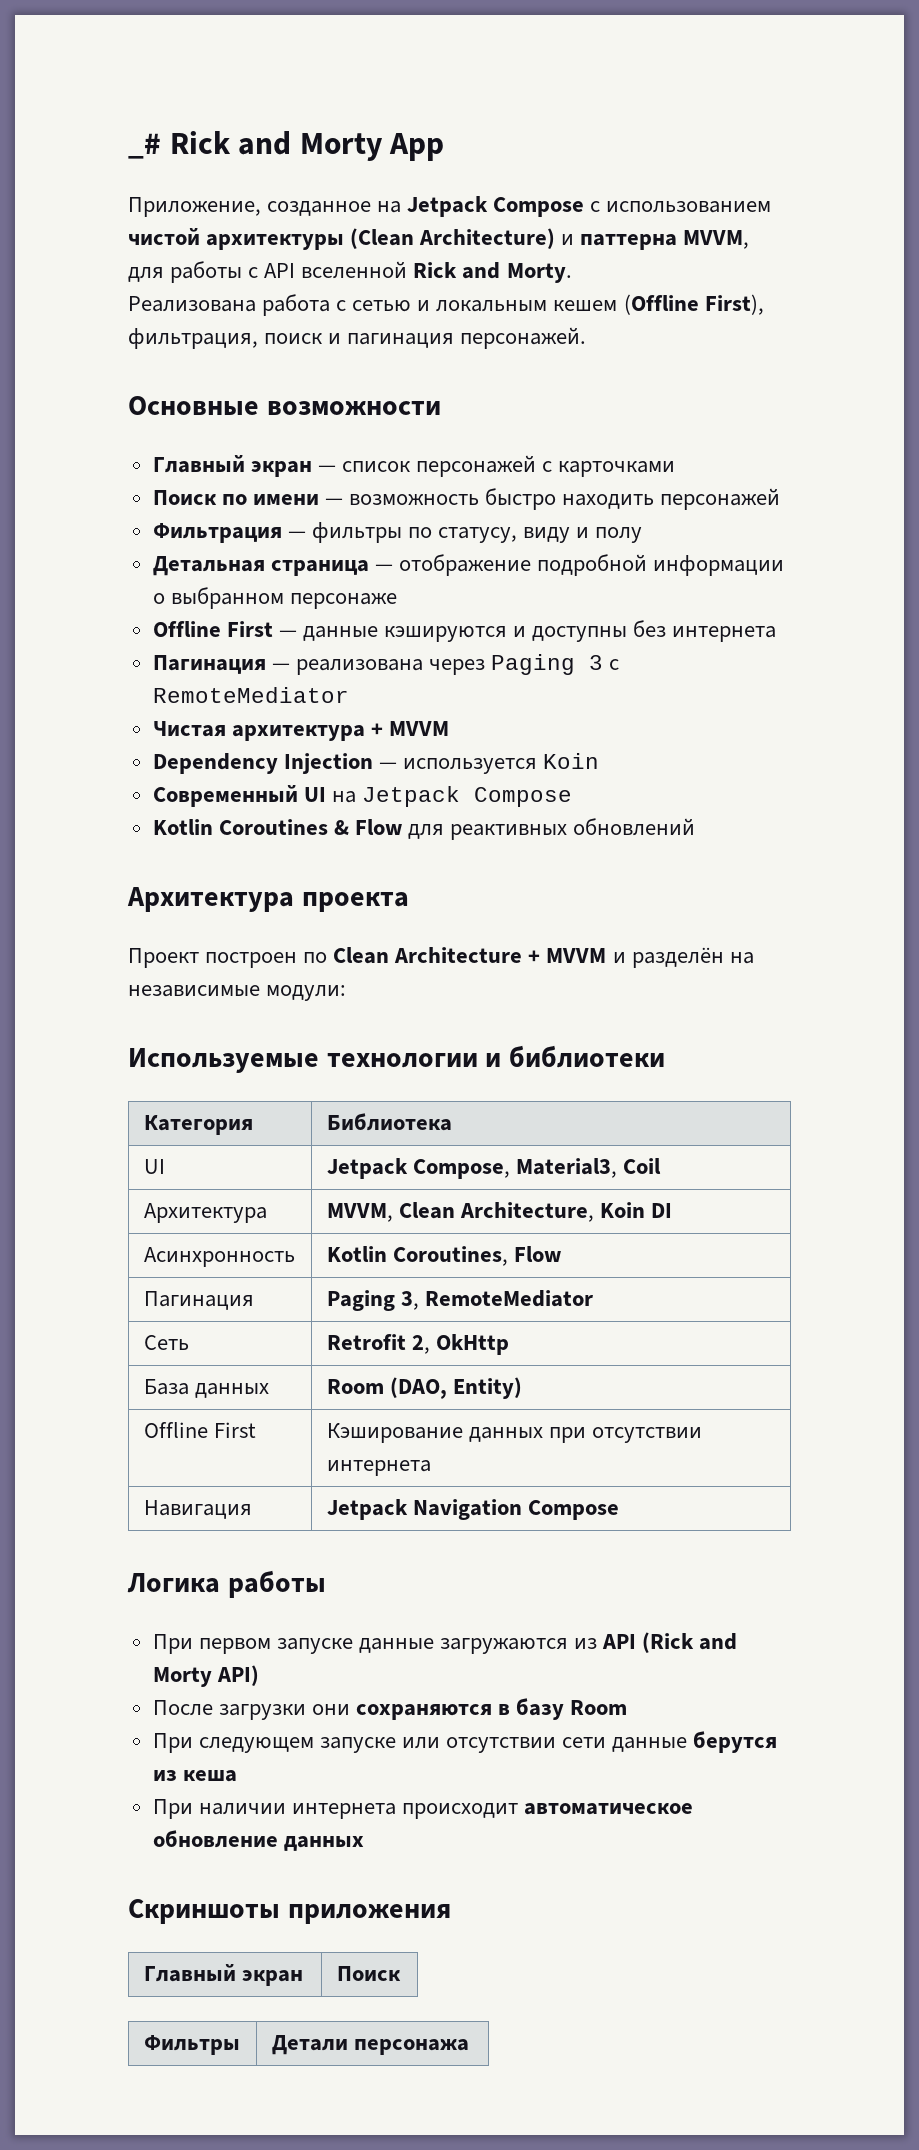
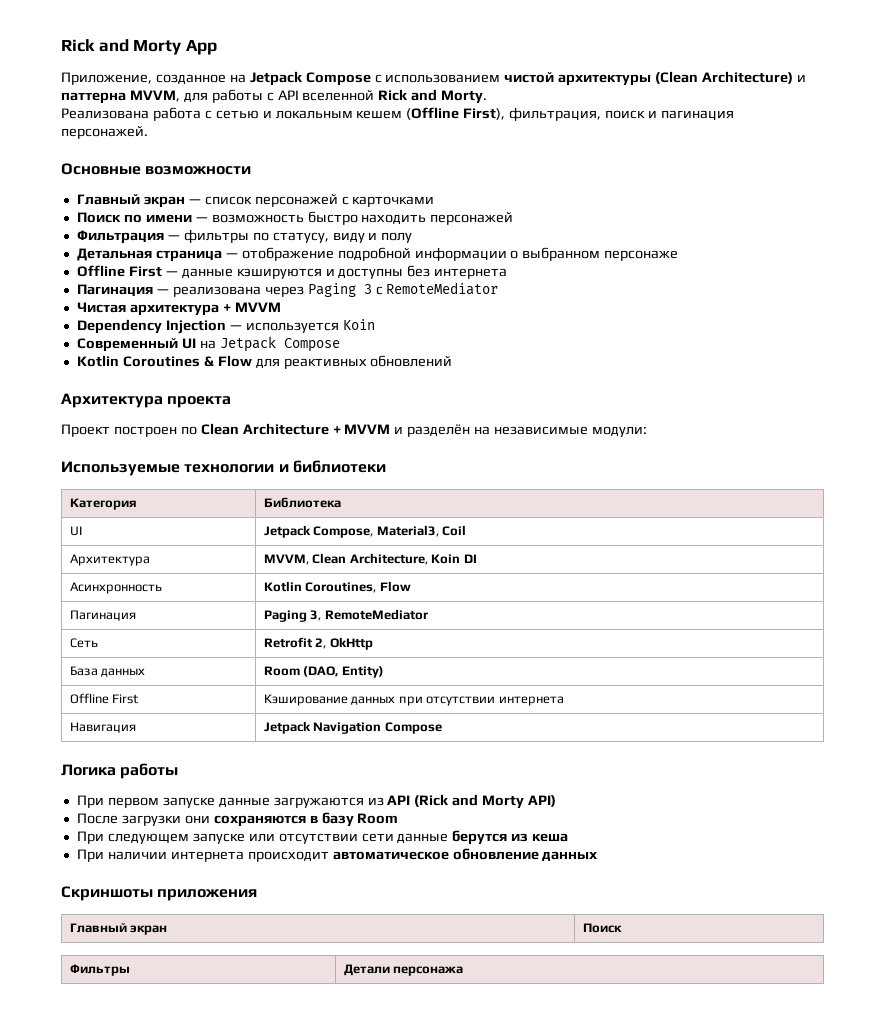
- _# Rick and Morty App
+ Rick and Morty App

